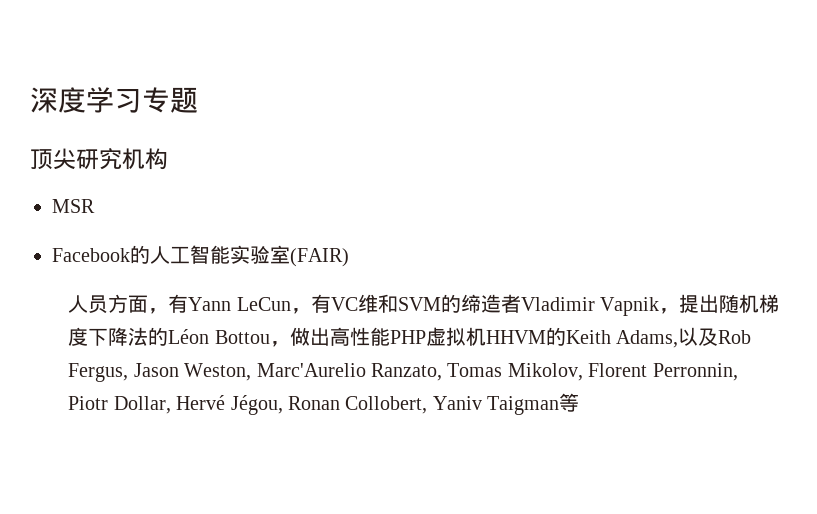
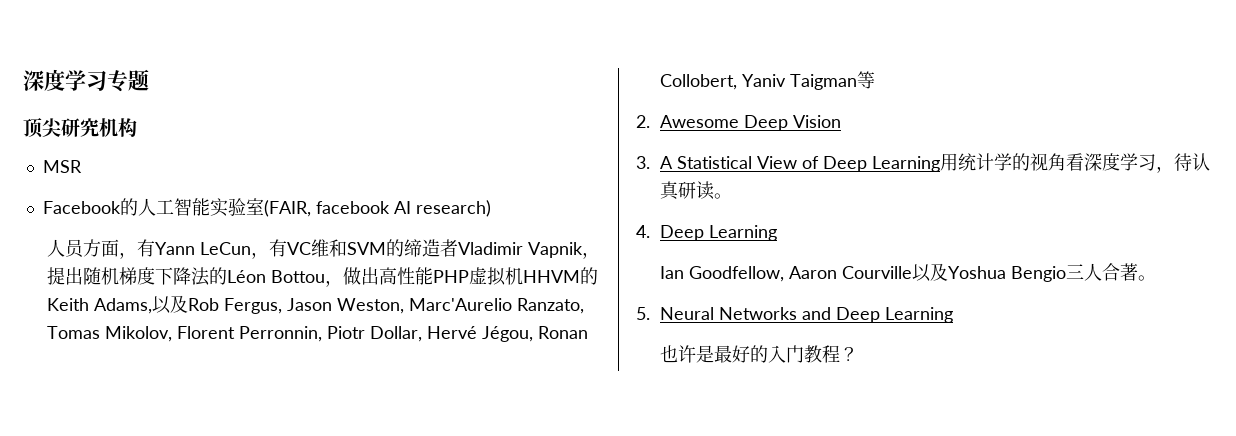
- Facebook的人工智能实验室(FAIR)
+ Facebook的人工智能实验室(FAIR, facebook AI research)
+ 2. Awesome Deep Vision
+ 3. A Statistical View of Deep Learning用统计学的视角看深度学习，待认真研读。
+ 4. Deep Learning
+ Ian Goodfellow, Aaron Courville以及Yoshua Bengio三人合著。
+ 5. Neural Networks and Deep Learning
+ 也许是最好的入门教程？

